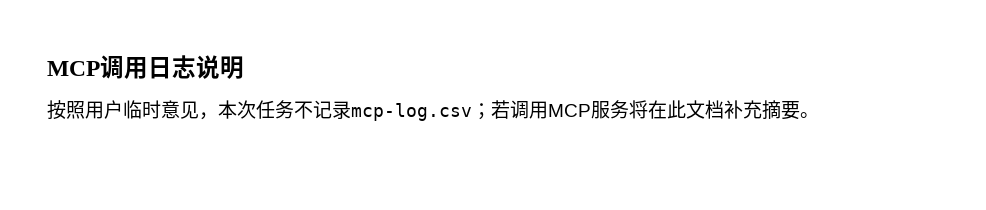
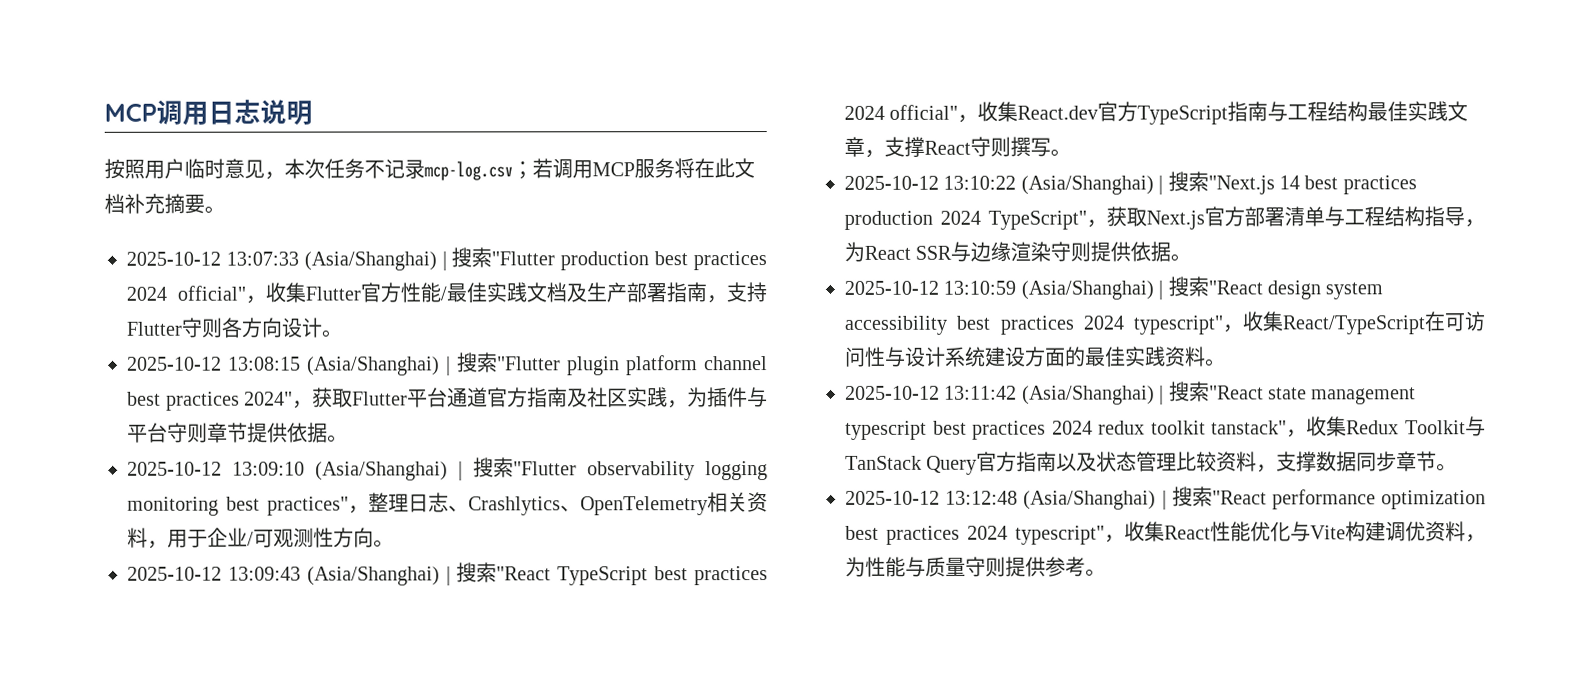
+ 2025-10-12 13:07:33 (Asia/Shanghai) | 搜索"Flutter production best practices 2024 official"，收集Flutter官方性能/最佳实践文档及生产部署指南，支持Flutter守则各方向设计。
+ 2025-10-12 13:08:15 (Asia/Shanghai) | 搜索"Flutter plugin platform channel best practices 2024"，获取Flutter平台通道官方指南及社区实践，为插件与平台守则章节提供依据。
+ 2025-10-12 13:09:10 (Asia/Shanghai) | 搜索"Flutter observability logging monitoring best practices"，整理日志、Crashlytics、OpenTelemetry相关资料，用于企业/可观测性方向。
+ 2025-10-12 13:09:43 (Asia/Shanghai) | 搜索"React TypeScript best practices 2024 official"，收集React.dev官方TypeScript指南与工程结构最佳实践文章，支撑React守则撰写。
+ 2025-10-12 13:10:22 (Asia/Shanghai) | 搜索"Next.js 14 best practices production 2024 TypeScript"，获取Next.js官方部署清单与工程结构指导，为React SSR与边缘渲染守则提供依据。
+ 2025-10-12 13:10:59 (Asia/Shanghai) | 搜索"React design system accessibility best practices 2024 typescript"，收集React/TypeScript在可访问性与设计系统建设方面的最佳实践资料。
+ 2025-10-12 13:11:42 (Asia/Shanghai) | 搜索"React state management typescript best practices 2024 redux toolkit tanstack"，收集Redux Toolkit与TanStack Query官方指南以及状态管理比较资料，支撑数据同步章节。
+ 2025-10-12 13:12:48 (Asia/Shanghai) | 搜索"React performance optimization best practices 2024 typescript"，收集React性能优化与Vite构建调优资料，为性能与质量守则提供参考。

